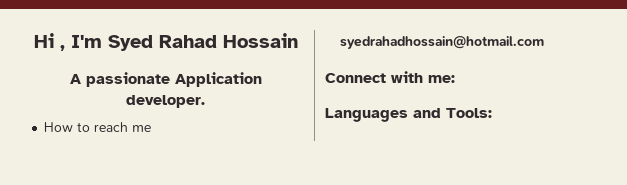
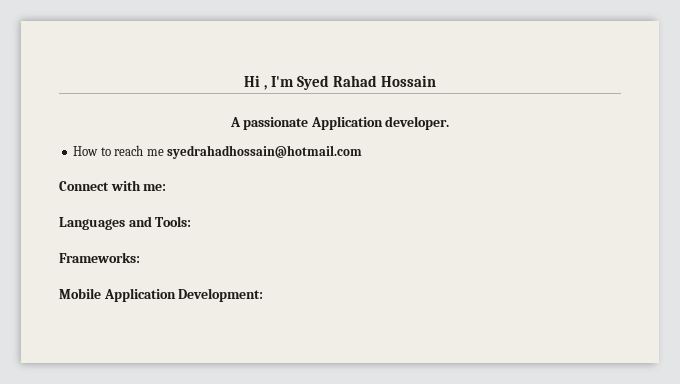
+ Frameworks:
+ Mobile Application Development:

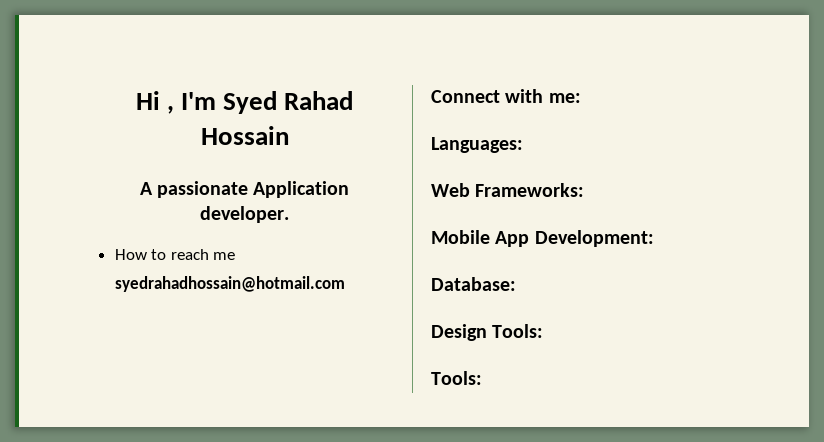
- Languages and Tools:
- Frameworks:
+ Languages:
+ Web Frameworks:
- Mobile Application Development:
+ Mobile App Development:
+ Database:
+ Design Tools:
+ Tools:

